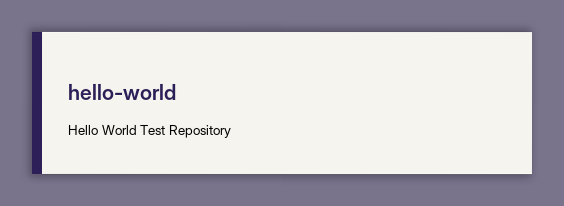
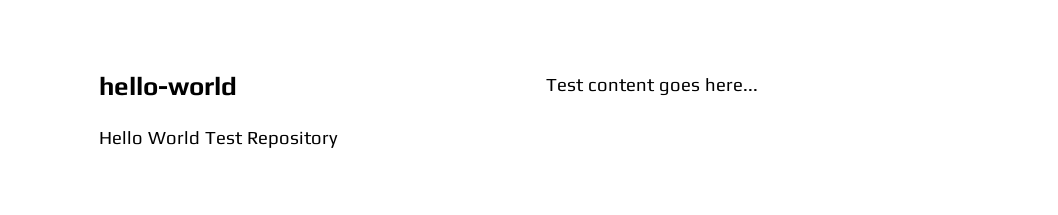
+ Test content goes here...

